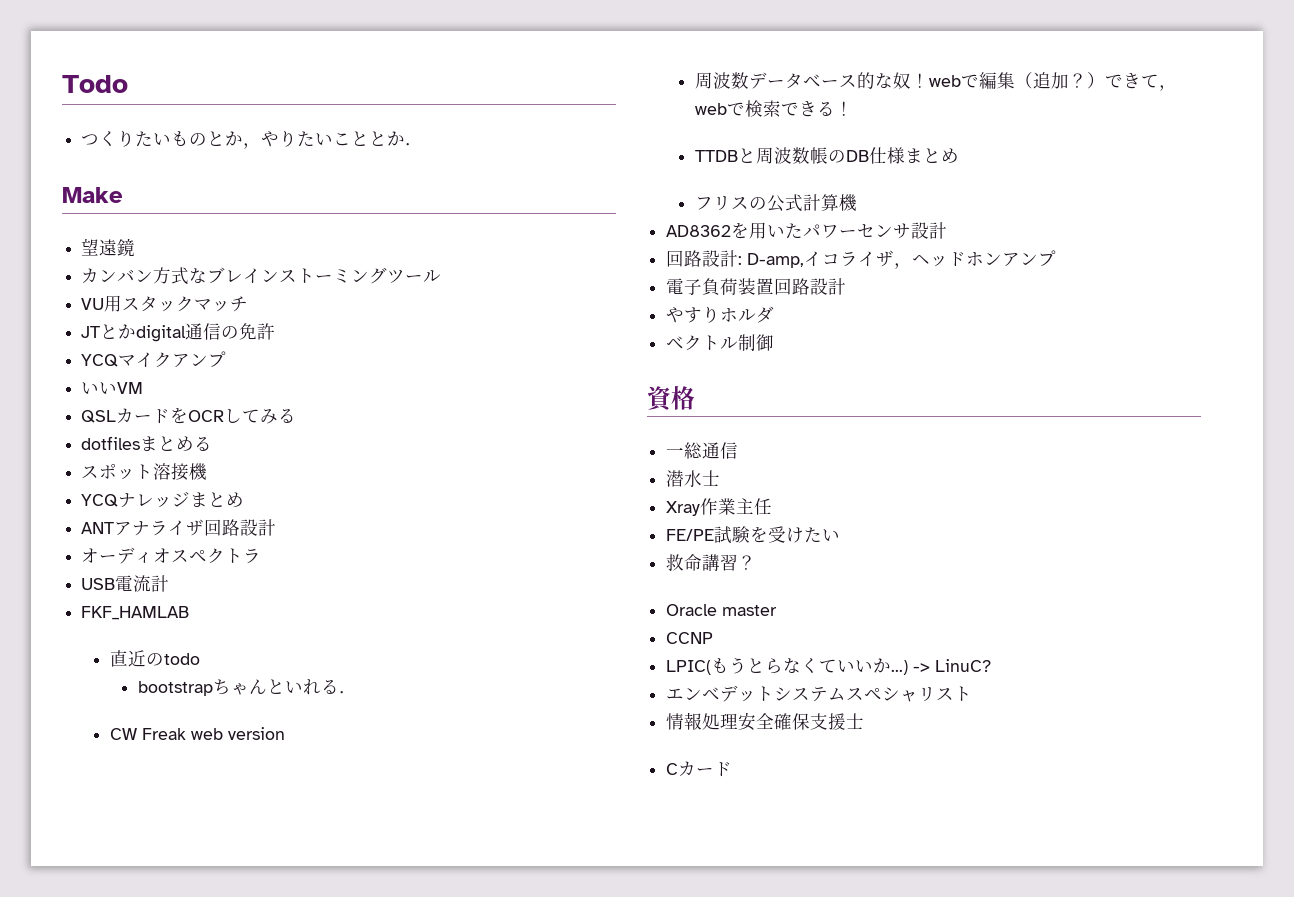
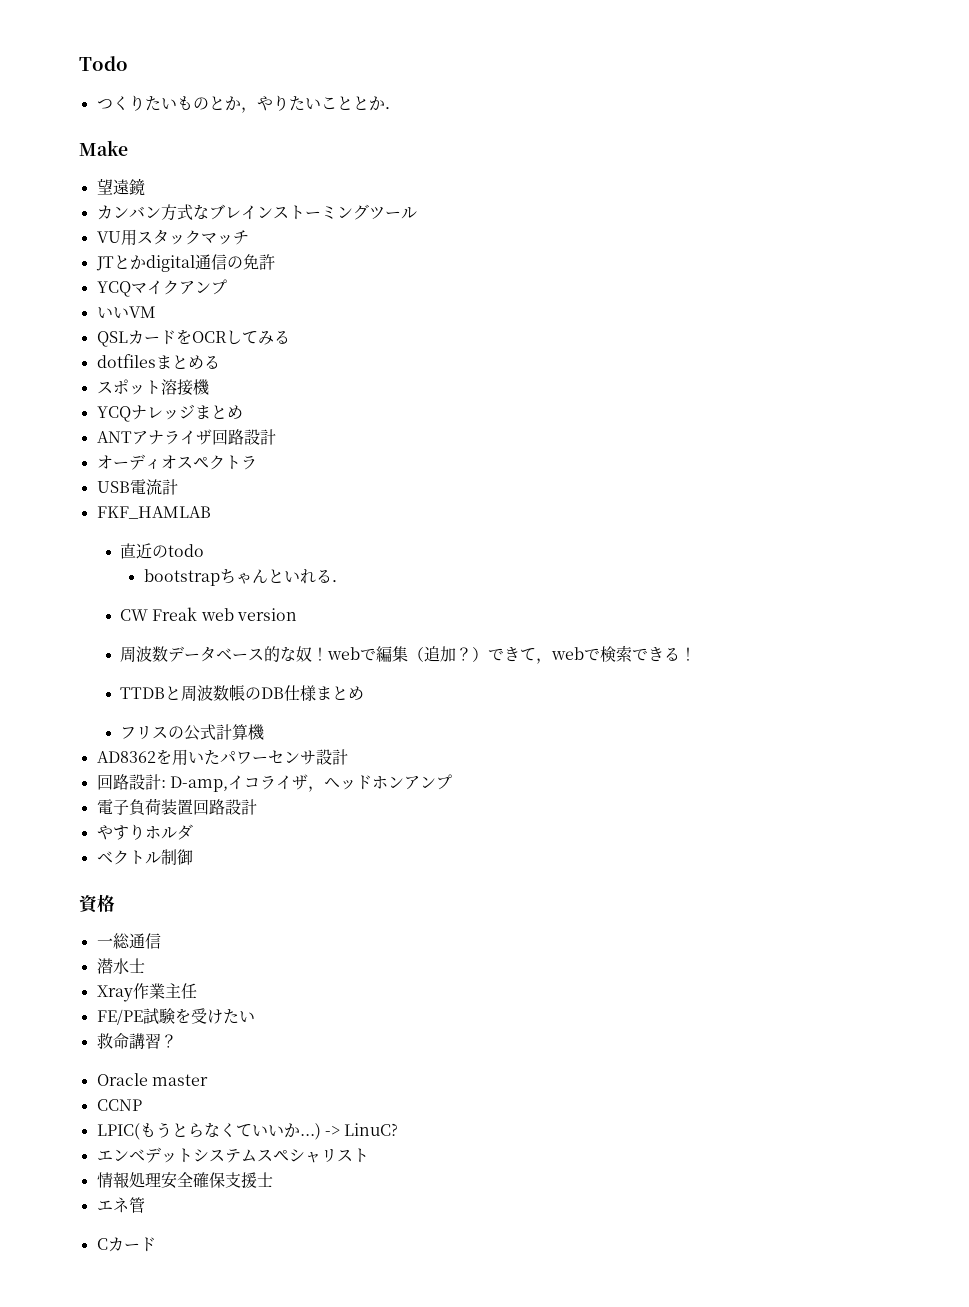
+ エネ管

